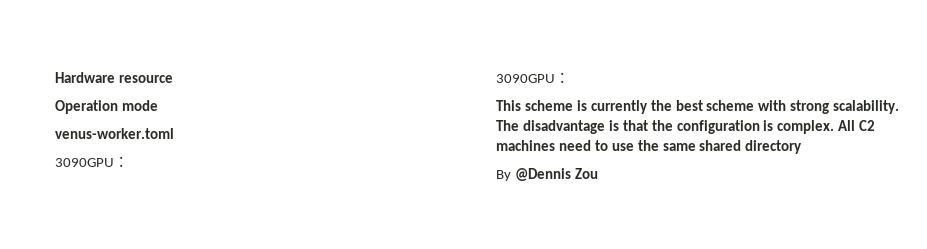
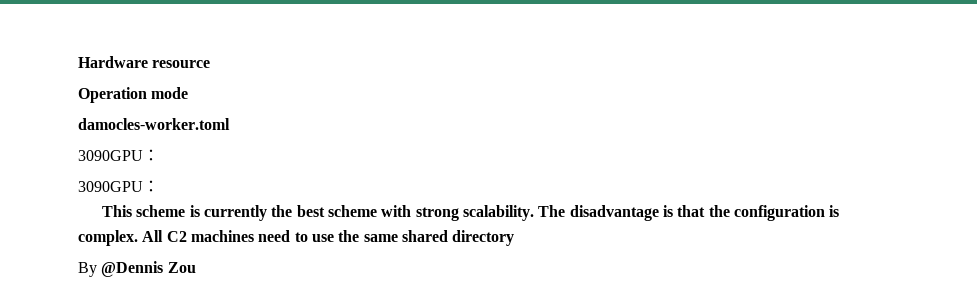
- venus-worker.toml
+ damocles-worker.toml

